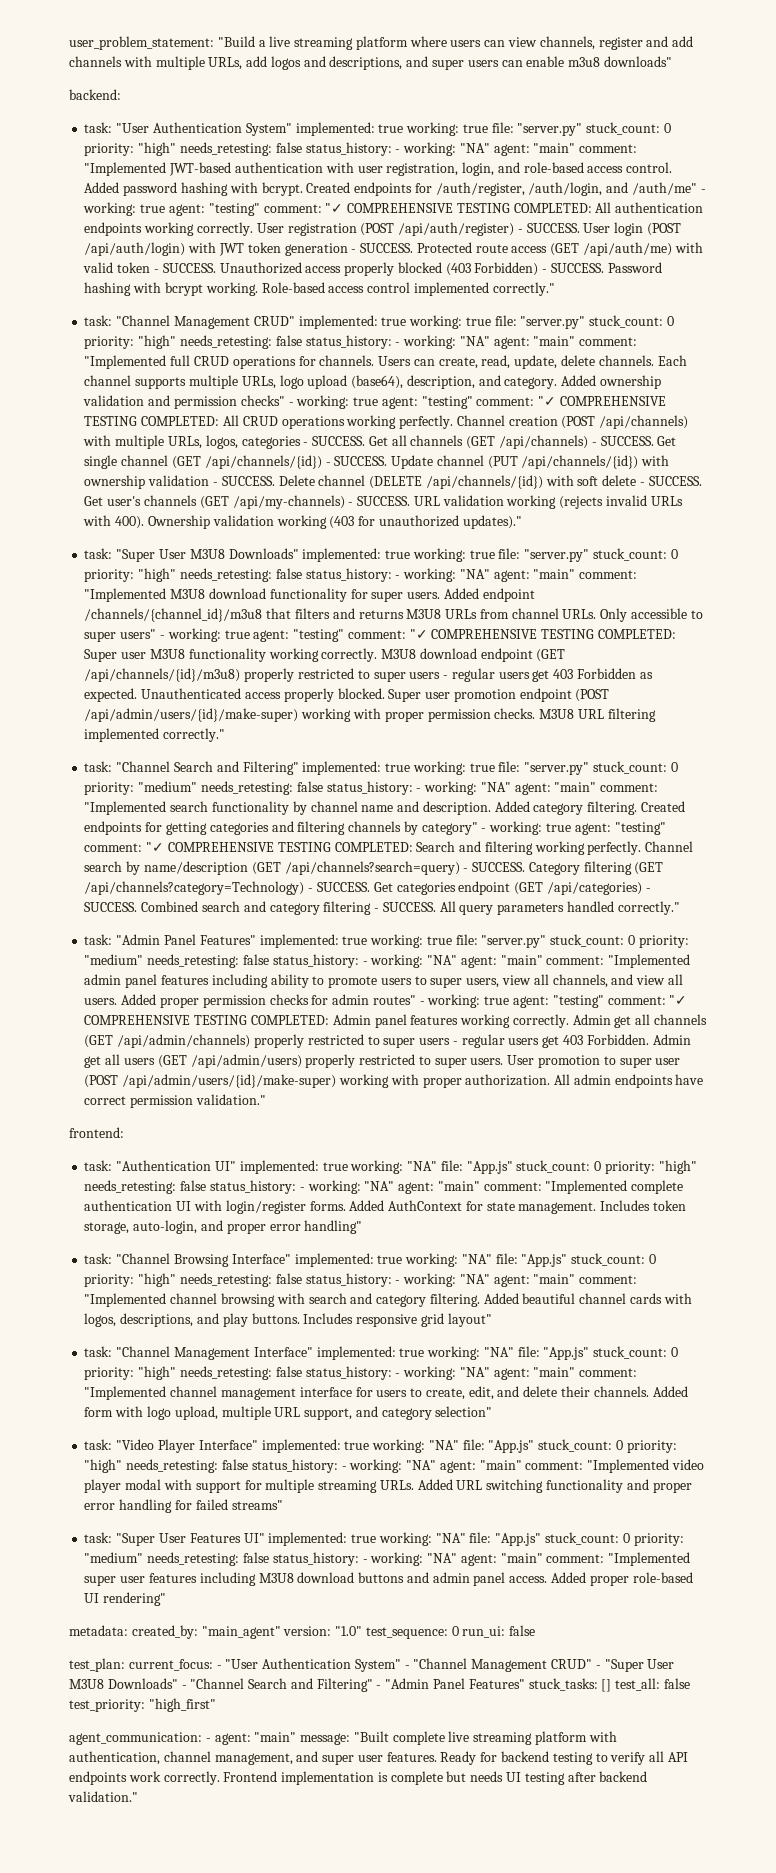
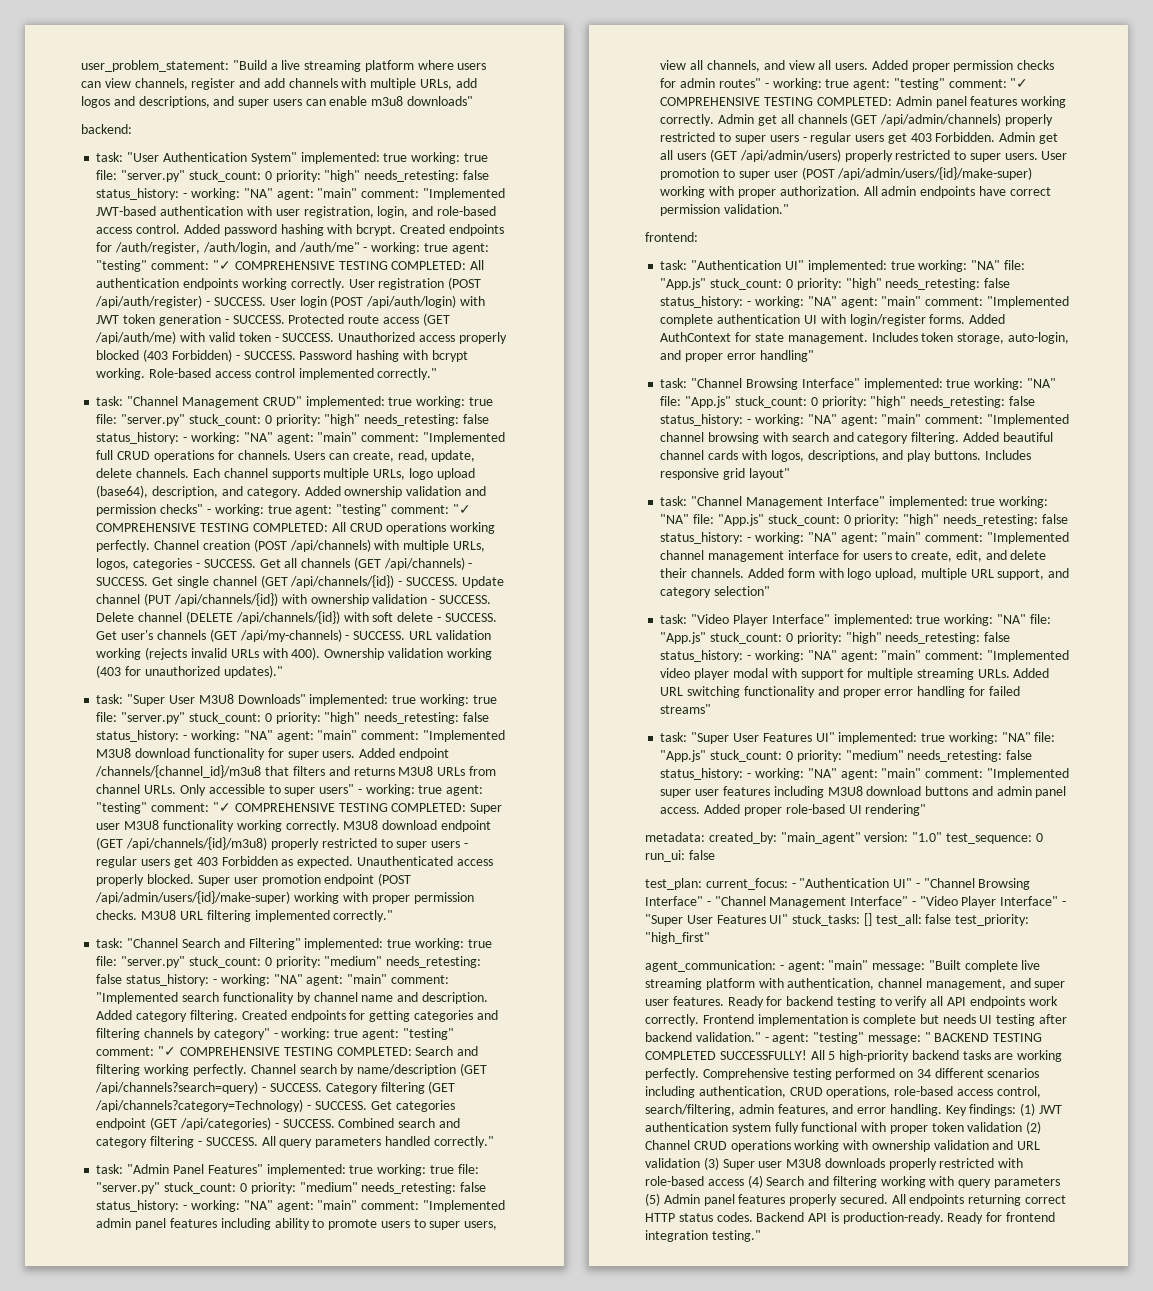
- test_plan: current_focus: - "User Authentication System" - "Channel Management CRUD" - "Super User M3U8 Downloads" - "Channel Search and Filtering" - "Admin Panel Features" stuck_tasks: [] test_all: false test_priority: "high_first"
+ test_plan: current_focus: - "Authentication UI" - "Channel Browsing Interface" - "Channel Management Interface" - "Video Player Interface" - "Super User Features UI" stuck_tasks: [] test_all: false test_priority: "high_first"
+ - agent: "testing" message: " BACKEND TESTING COMPLETED SUCCESSFULLY! All 5 high-priority backend tasks are working perfectly. Comprehensive testing performed on 34 different scenarios including authentication, CRUD operations, role-based access control, search/filtering, admin features, and error handling. Key findings: (1) JWT authentication system fully functional with proper token validation (2) Channel CRUD operations working with ownership validation and URL validation (3) Super user M3U8 downloads properly restricted with role-based access (4) Search and filtering working with query parameters (5) Admin panel features properly secured. All endpoints returning correct HTTP status codes. Backend API is production-ready. Ready for frontend integration testing."

